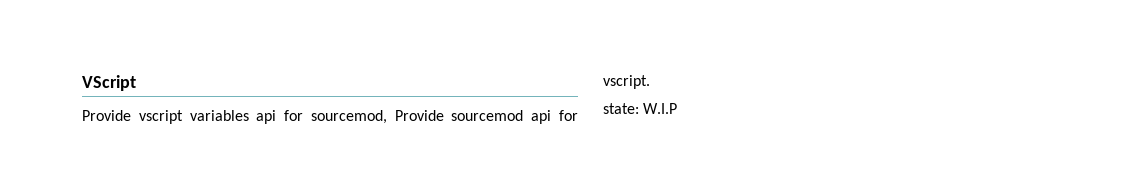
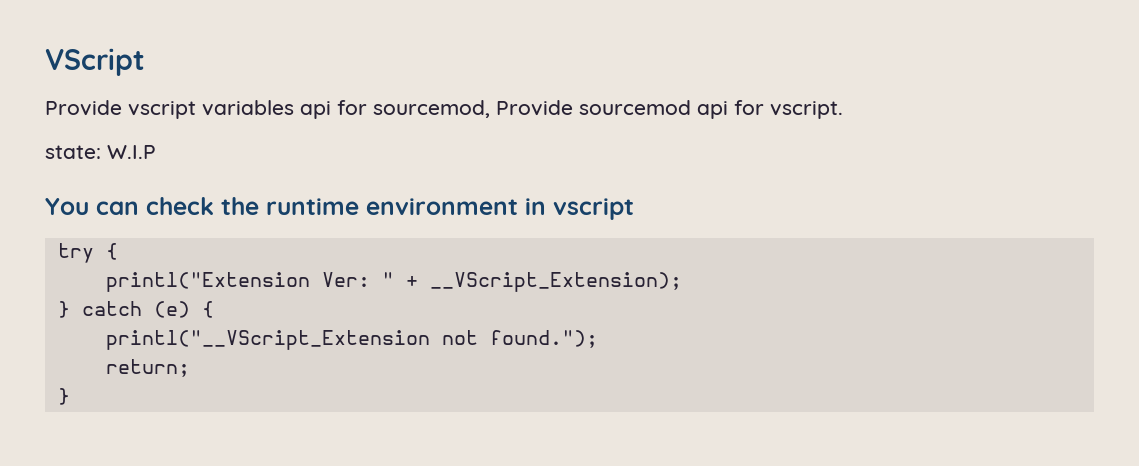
+ You can check the runtime environment in vscript
+ try {
+ printl("Extension Ver: " + __VScript_Extension);
+ } catch (e) {
+ printl("__VScript_Extension not found.");
+ return;
+ }

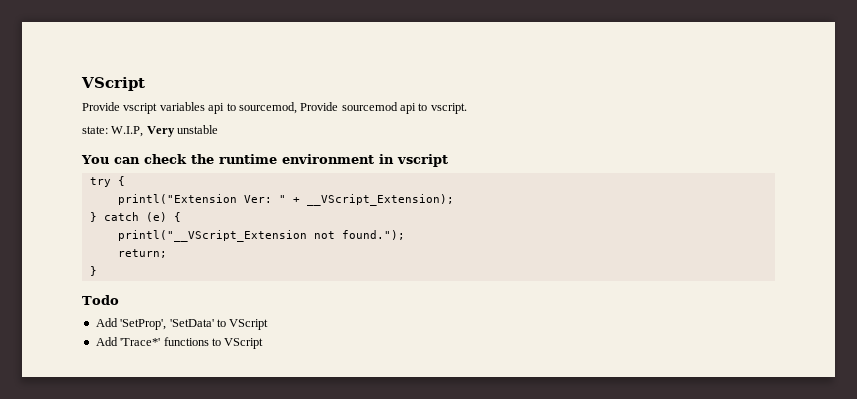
- Provide vscript variables api for sourcemod, Provide sourcemod api for vscript.
+ Provide vscript variables api to sourcemod, Provide sourcemod api to vscript.
- state: W.I.P
+ state: W.I.P, Very unstable
+ Todo
+ Add 'SetProp', 'SetData' to VScript
+ Add 'Trace*' functions to VScript

